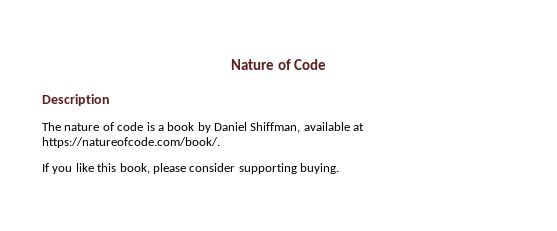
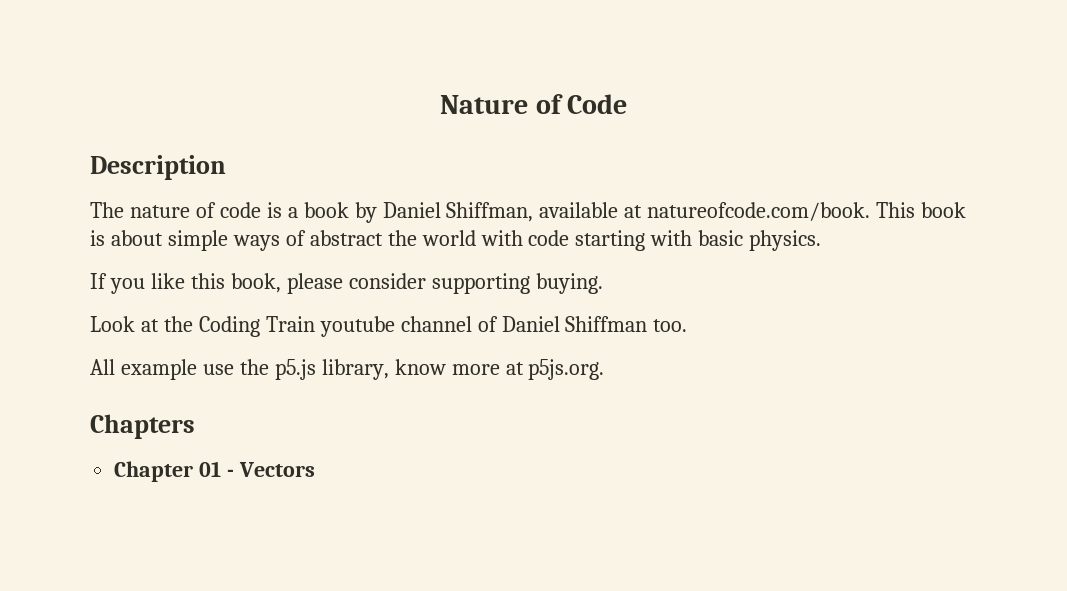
- The nature of code is a book by Daniel Shiffman, available at https://natureofcode.com/book/.
+ The nature of code is a book by Daniel Shiffman, available at natureofcode.com/book. This book is about simple ways of abstract the world with code starting with basic physics.
+ Look at the Coding Train youtube channel of Daniel Shiffman too.
+ All example use the p5.js library, know more at p5js.org.
+ Chapters
+ Chapter 01 - Vectors

